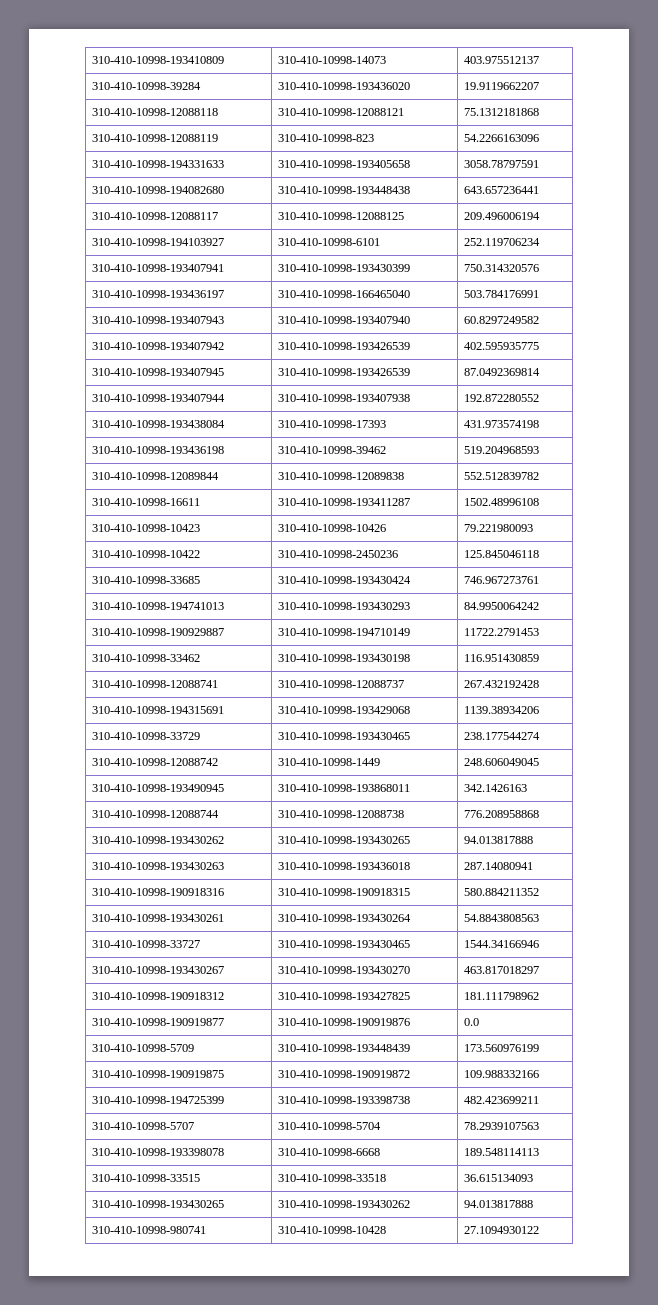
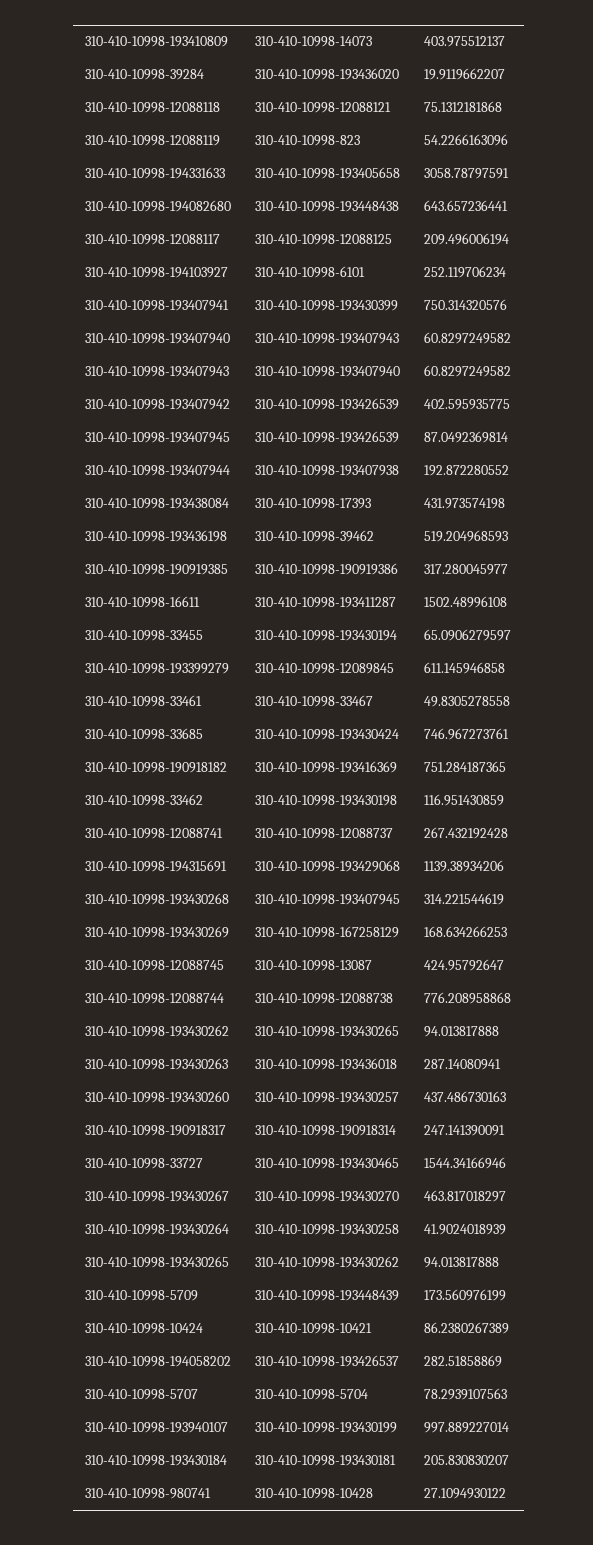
- 310-410-10998-193436197 | 310-410-10998-166465040 | 503.784176991
+ 310-410-10998-193407940 | 310-410-10998-193407943 | 60.8297249582
- 310-410-10998-12089844 | 310-410-10998-12089838 | 552.512839782
+ 310-410-10998-190919385 | 310-410-10998-190919386 | 317.280045977
- 310-410-10998-10423 | 310-410-10998-10426 | 79.221980093
- 310-410-10998-10422 | 310-410-10998-2450236 | 125.845046118
+ 310-410-10998-33455 | 310-410-10998-193430194 | 65.0906279597
+ 310-410-10998-193399279 | 310-410-10998-12089845 | 611.145946858
+ 310-410-10998-33461 | 310-410-10998-33467 | 49.8305278558
  310-410-10998-33685 | 310-410-10998-193430424 | 746.967273761
- 310-410-10998-194741013 | 310-410-10998-193430293 | 84.9950064242
- 310-410-10998-190929887 | 310-410-10998-194710149 | 11722.2791453
+ 310-410-10998-190918182 | 310-410-10998-193416369 | 751.284187365
- 310-410-10998-33729 | 310-410-10998-193430465 | 238.177544274
- 310-410-10998-12088742 | 310-410-10998-1449 | 248.606049045
- 310-410-10998-193490945 | 310-410-10998-193868011 | 342.1426163
+ 310-410-10998-193430268 | 310-410-10998-193407945 | 314.221544619
+ 310-410-10998-193430269 | 310-410-10998-167258129 | 168.634266253
+ 310-410-10998-12088745 | 310-410-10998-13087 | 424.95792647
- 310-410-10998-190918316 | 310-410-10998-190918315 | 580.884211352
- 310-410-10998-193430261 | 310-410-10998-193430264 | 54.8843808563
+ 310-410-10998-193430260 | 310-410-10998-193430257 | 437.486730163
+ 310-410-10998-190918317 | 310-410-10998-190918314 | 247.141390091
- 310-410-10998-190918312 | 310-410-10998-193427825 | 181.111798962
- 310-410-10998-190919877 | 310-410-10998-190919876 | 0.0
+ 310-410-10998-193430264 | 310-410-10998-193430258 | 41.9024018939
+ 310-410-10998-193430265 | 310-410-10998-193430262 | 94.013817888
  310-410-10998-5709 | 310-410-10998-193448439 | 173.560976199
- 310-410-10998-190919875 | 310-410-10998-190919872 | 109.988332166
- 310-410-10998-194725399 | 310-410-10998-193398738 | 482.423699211
+ 310-410-10998-10424 | 310-410-10998-10421 | 86.2380267389
+ 310-410-10998-194058202 | 310-410-10998-193426537 | 282.51858869
  310-410-10998-5707 | 310-410-10998-5704 | 78.2939107563
- 310-410-10998-193398078 | 310-410-10998-6668 | 189.548114113
- 310-410-10998-33515 | 310-410-10998-33518 | 36.615134093
- 310-410-10998-193430265 | 310-410-10998-193430262 | 94.013817888
+ 310-410-10998-193940107 | 310-410-10998-193430199 | 997.889227014
+ 310-410-10998-193430184 | 310-410-10998-193430181 | 205.830830207

